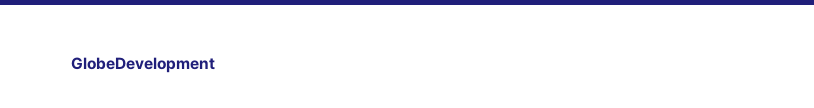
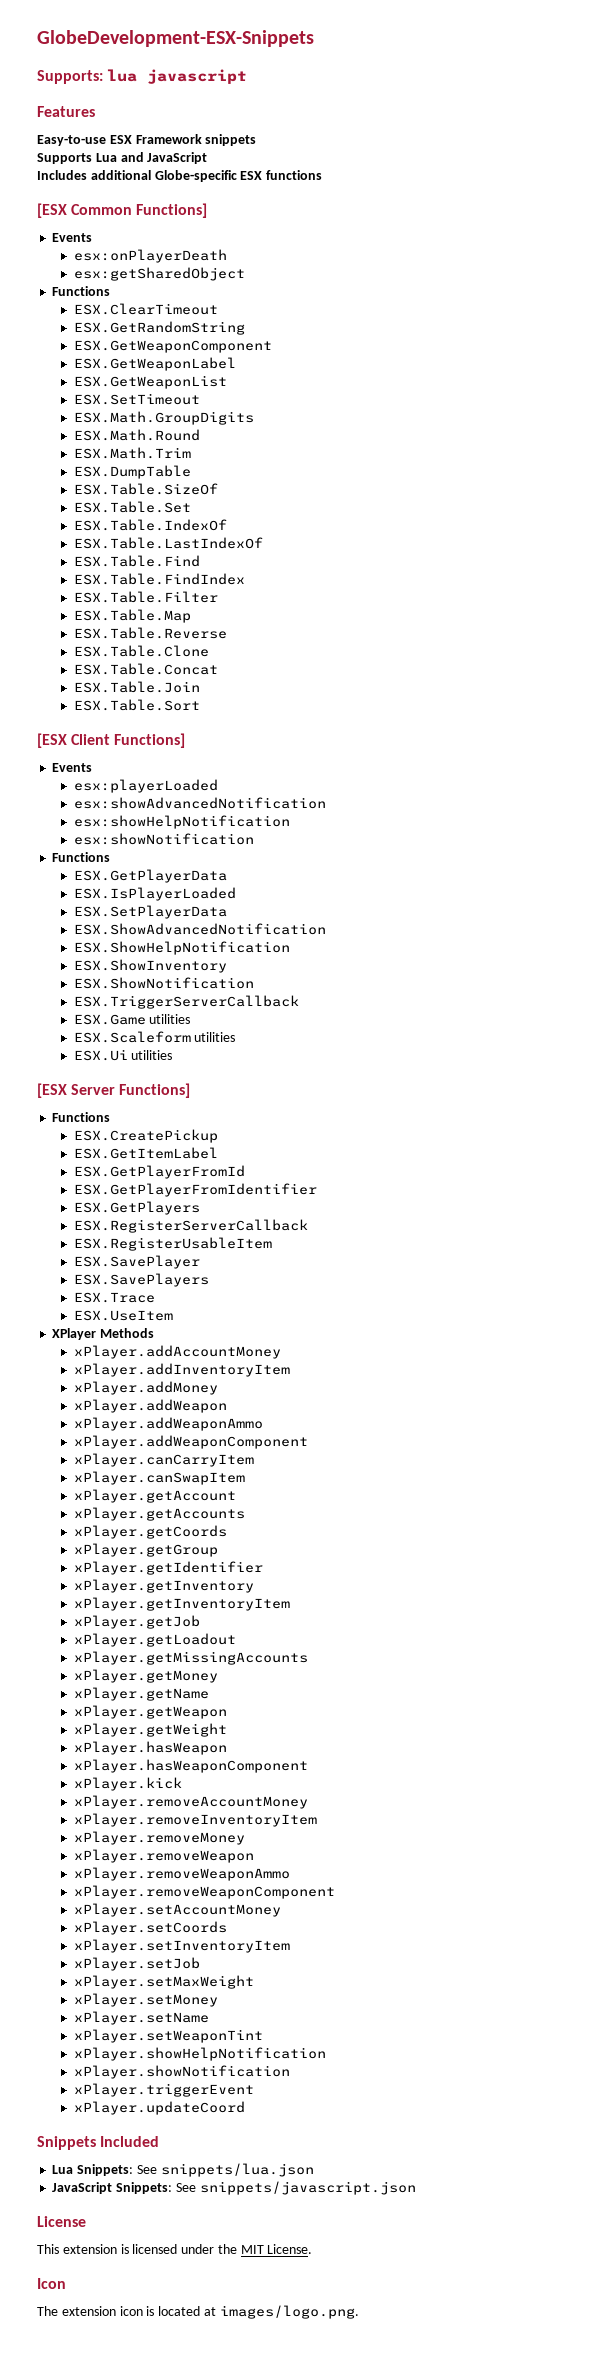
- GlobeDevelopment
+ GlobeDevelopment-ESX-Snippets
+ Supports: lua javascript
+ Features
+ Easy-to-use ESX Framework snippets
+ Supports Lua and JavaScript
+ Includes additional Globe-specific ESX functions
+ [ESX Common Functions]
+ Events
+ esx:onPlayerDeath
+ esx:getSharedObject
+ Functions
+ ESX.ClearTimeout
+ ESX.GetRandomString
+ ESX.GetWeaponComponent
+ ESX.GetWeaponLabel
+ ESX.GetWeaponList
+ ESX.SetTimeout
+ ESX.Math.GroupDigits
+ ESX.Math.Round
+ ESX.Math.Trim
+ ESX.DumpTable
+ ESX.Table.SizeOf
+ ESX.Table.Set
+ ESX.Table.IndexOf
+ ESX.Table.LastIndexOf
+ ESX.Table.Find
+ ESX.Table.FindIndex
+ ESX.Table.Filter
+ ESX.Table.Map
+ ESX.Table.Reverse
+ ESX.Table.Clone
+ ESX.Table.Concat
+ ESX.Table.Join
+ ESX.Table.Sort
+ [ESX Client Functions]
+ Events
+ esx:playerLoaded
+ esx:showAdvancedNotification
+ esx:showHelpNotification
+ esx:showNotification
+ Functions
+ ESX.GetPlayerData
+ ESX.IsPlayerLoaded
+ ESX.SetPlayerData
+ ESX.ShowAdvancedNotification
+ ESX.ShowHelpNotification
+ ESX.ShowInventory
+ ESX.ShowNotification
+ ESX.TriggerServerCallback
+ ESX.Game utilities
+ ESX.Scaleform utilities
+ ESX.Ui utilities
+ [ESX Server Functions]
+ Functions
+ ESX.CreatePickup
+ ESX.GetItemLabel
+ ESX.GetPlayerFromId
+ ESX.GetPlayerFromIdentifier
+ ESX.GetPlayers
+ ESX.RegisterServerCallback
+ ESX.RegisterUsableItem
+ ESX.SavePlayer
+ ESX.SavePlayers
+ ESX.Trace
+ ESX.UseItem
+ XPlayer Methods
+ xPlayer.addAccountMoney
+ xPlayer.addInventoryItem
+ xPlayer.addMoney
+ xPlayer.addWeapon
+ xPlayer.addWeaponAmmo
+ xPlayer.addWeaponComponent
+ xPlayer.canCarryItem
+ xPlayer.canSwapItem
+ xPlayer.getAccount
+ xPlayer.getAccounts
+ xPlayer.getCoords
+ xPlayer.getGroup
+ xPlayer.getIdentifier
+ xPlayer.getInventory
+ xPlayer.getInventoryItem
+ xPlayer.getJob
+ xPlayer.getLoadout
+ xPlayer.getMissingAccounts
+ xPlayer.getMoney
+ xPlayer.getName
+ xPlayer.getWeapon
+ xPlayer.getWeight
+ xPlayer.hasWeapon
+ xPlayer.hasWeaponComponent
+ xPlayer.kick
+ xPlayer.removeAccountMoney
+ xPlayer.removeInventoryItem
+ xPlayer.removeMoney
+ xPlayer.removeWeapon
+ xPlayer.removeWeaponAmmo
+ xPlayer.removeWeaponComponent
+ xPlayer.setAccountMoney
+ xPlayer.setCoords
+ xPlayer.setInventoryItem
+ xPlayer.setJob
+ xPlayer.setMaxWeight
+ xPlayer.setMoney
+ xPlayer.setName
+ xPlayer.setWeaponTint
+ xPlayer.showHelpNotification
+ xPlayer.showNotification
+ xPlayer.triggerEvent
+ xPlayer.updateCoord
+ Snippets Included
+ Lua Snippets: See snippets/lua.json
+ JavaScript Snippets: See snippets/javascript.json
+ License
+ This extension is licensed under the MIT License.
+ Icon
+ The extension icon is located at images/logo.png.

